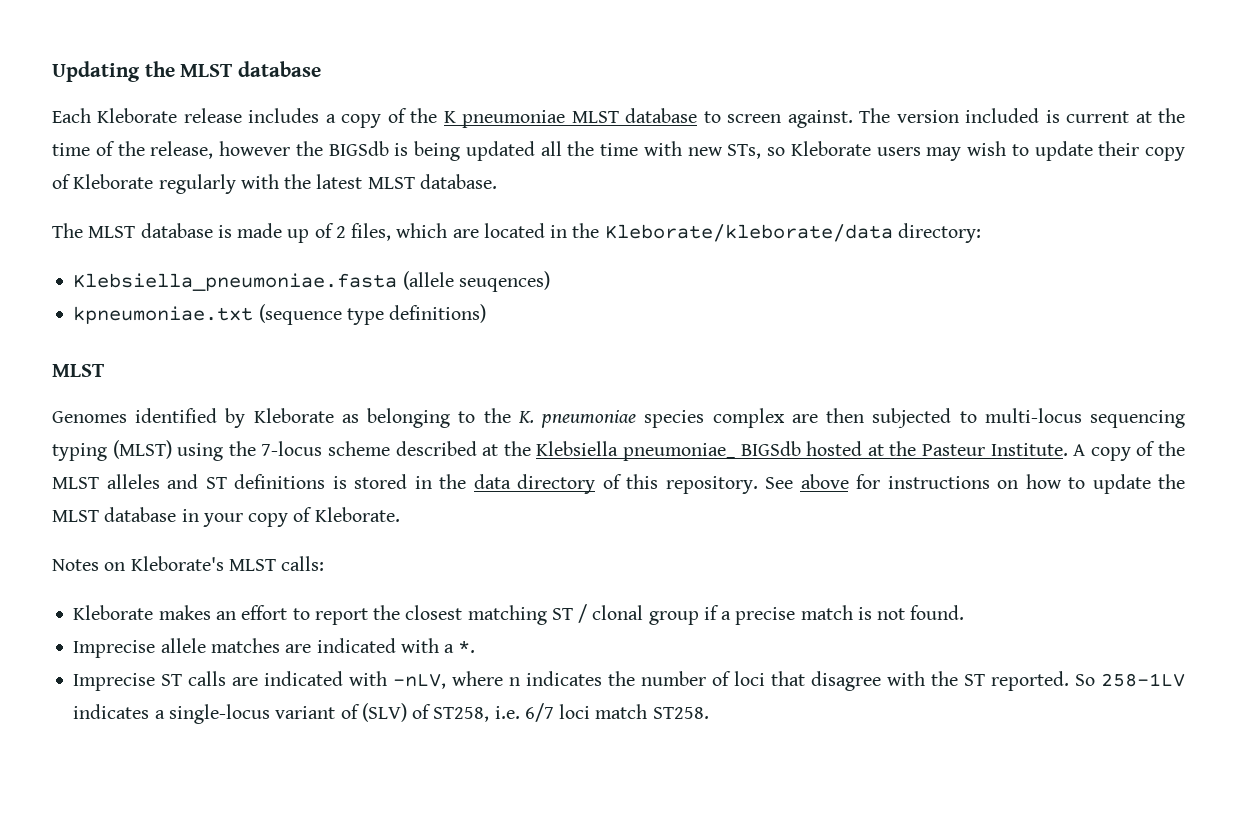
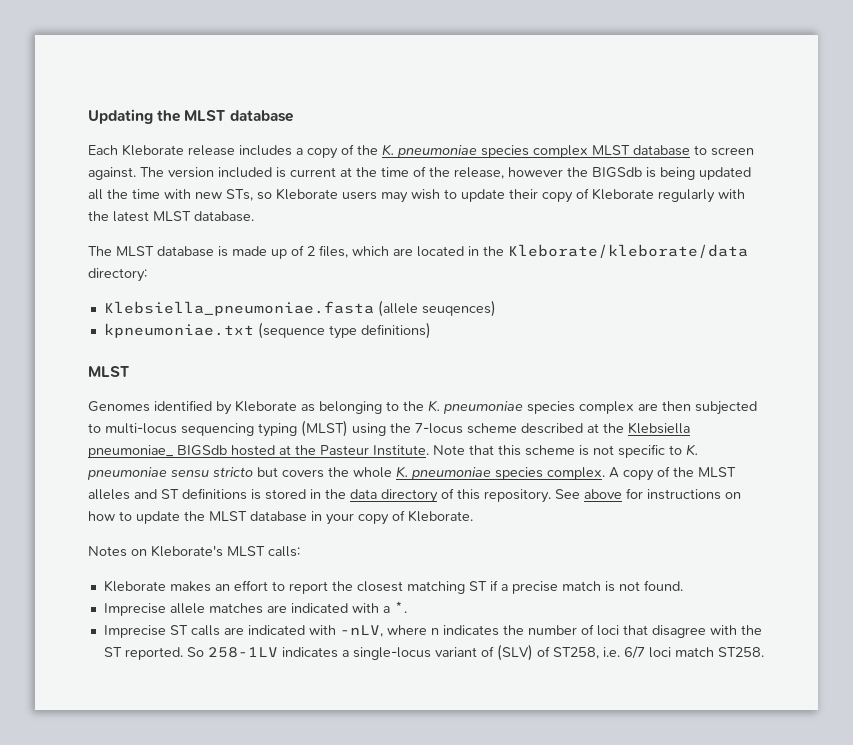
- Each Kleborate release includes a copy of the K pneumoniae MLST database to screen against.
+ Each Kleborate release includes a copy of the K. pneumoniae species complex MLST database to screen against.
+ Note that this scheme is not specific to K. pneumoniae sensu stricto but covers the whole K. pneumoniae species complex.
- Kleborate makes an effort to report the closest matching ST / clonal group if a precise match is not found.
+ Kleborate makes an effort to report the closest matching ST if a precise match is not found.

